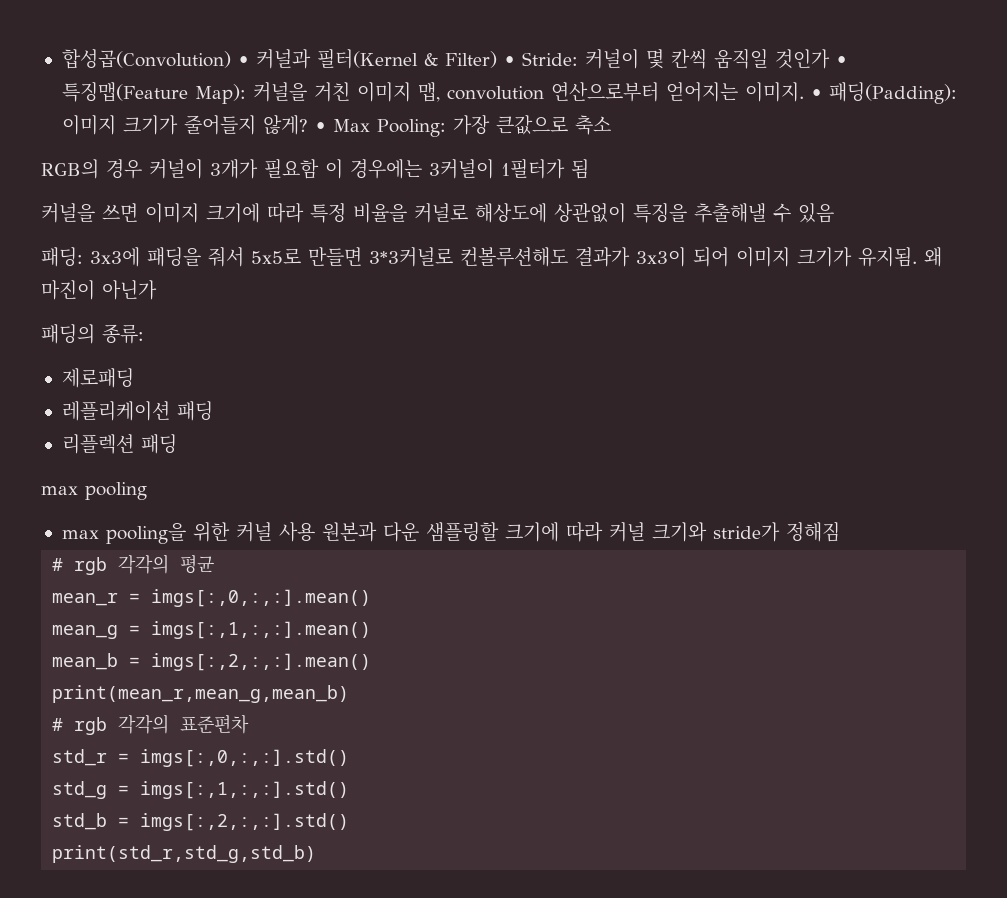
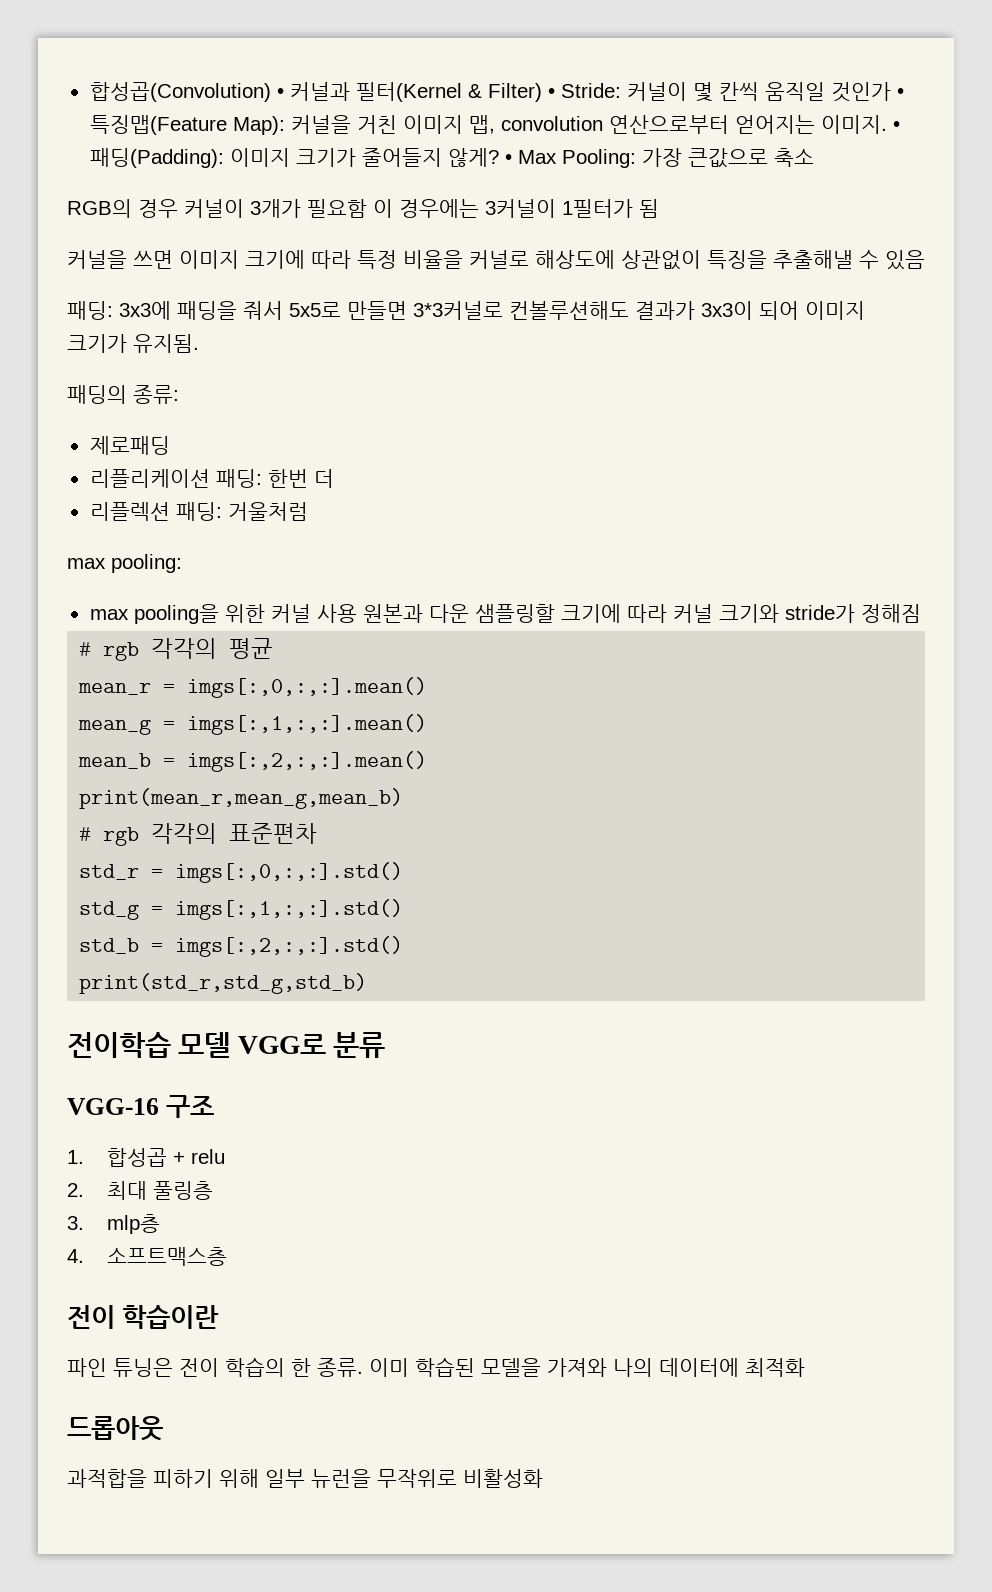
- 왜 마진이 아닌가
- 레플리케이션 패딩
+ 리플리케이션 패딩: 한번 더
- 리플렉션 패딩
- max pooling
+ 리플렉션 패딩: 거울처럼
+ max pooling:
+ 전이학습 모델 VGG로 분류
+ VGG-16 구조
+ 1. 합성곱 + relu
+ 2. 최대 풀링층
+ 3. mlp층
+ 4. 소프트맥스층
+ 전이 학습이란
+ 파인 튜닝은 전이 학습의 한 종류. 이미 학습된 모델을 가져와 나의 데이터에 최적화
+ 드롭아웃
+ 과적합을 피하기 위해 일부 뉴런을 무작위로 비활성화

